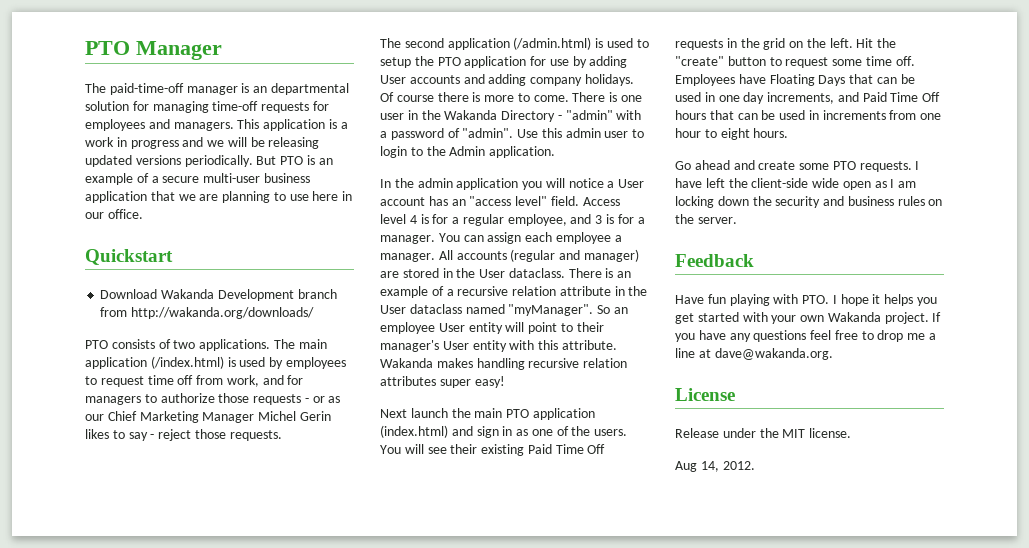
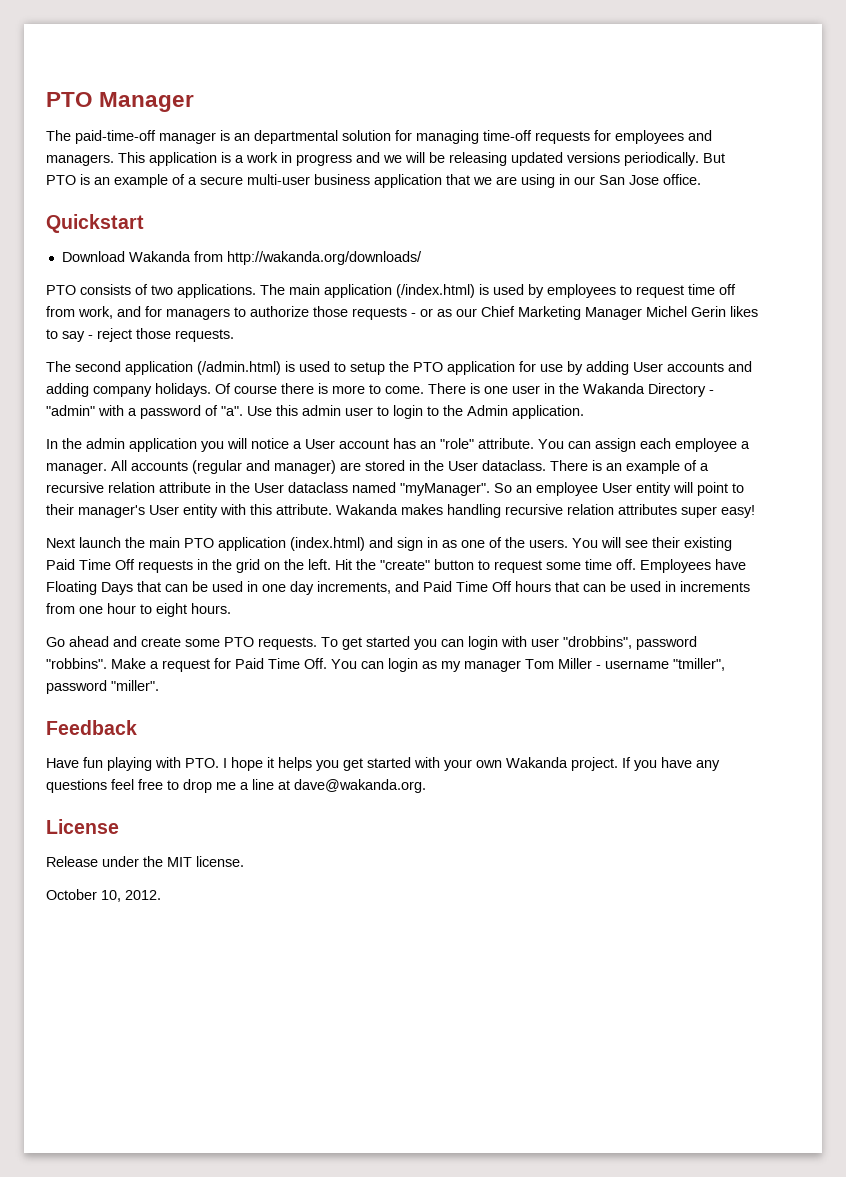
- But PTO is an example of a secure multi-user business application that we are planning to use here in our office.
+ But PTO is an example of a secure multi-user business application that we are using in our San Jose office.
- Download Wakanda Development branch from http://wakanda.org/downloads/
+ Download Wakanda from http://wakanda.org/downloads/
- There is one user in the Wakanda Directory - "admin" with a password of "admin".
+ There is one user in the Wakanda Directory - "admin" with a password of "a".
- In the admin application you will notice a User account has an "access level" field. Access level 4 is for a regular employee, and 3 is for a manager.
+ In the admin application you will notice a User account has an "role" attribute.
- I have left the client-side wide open as I am locking down the security and business rules on the server.
+ To get started you can login with user "drobbins", password "robbins". Make a request for Paid Time Off. You can login as my manager Tom Miller - username "tmiller", password "miller".
- Aug 14, 2012.
+ October 10, 2012.

